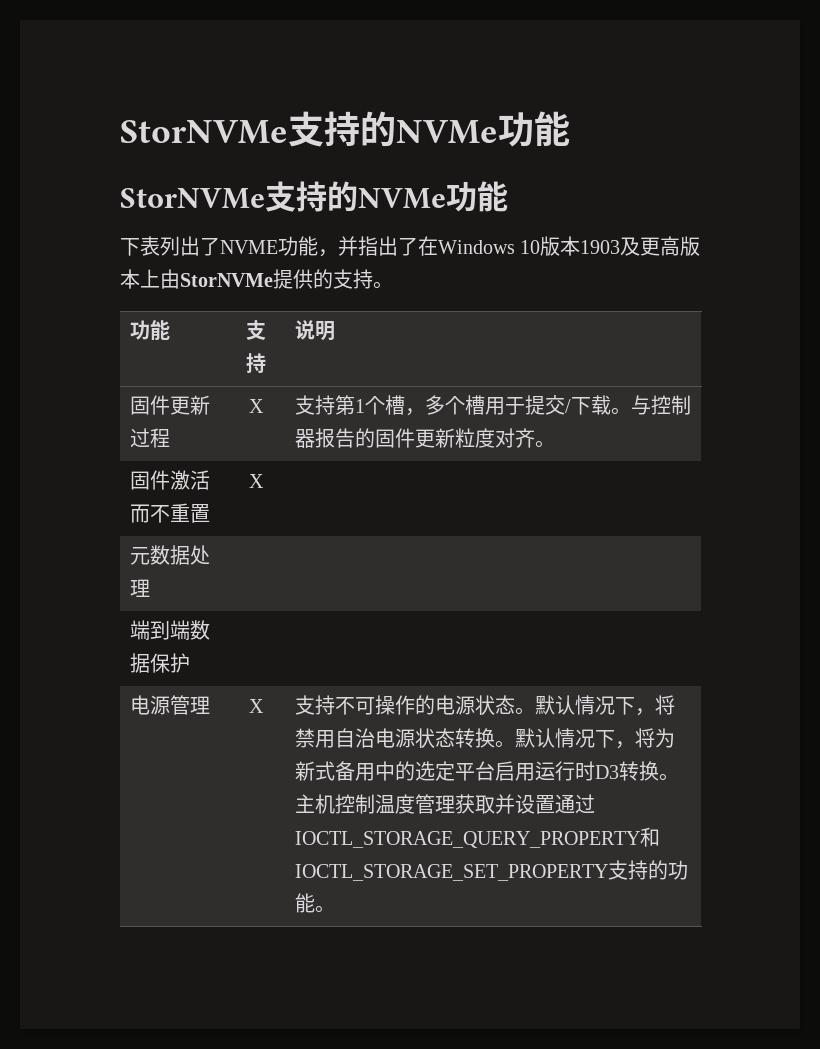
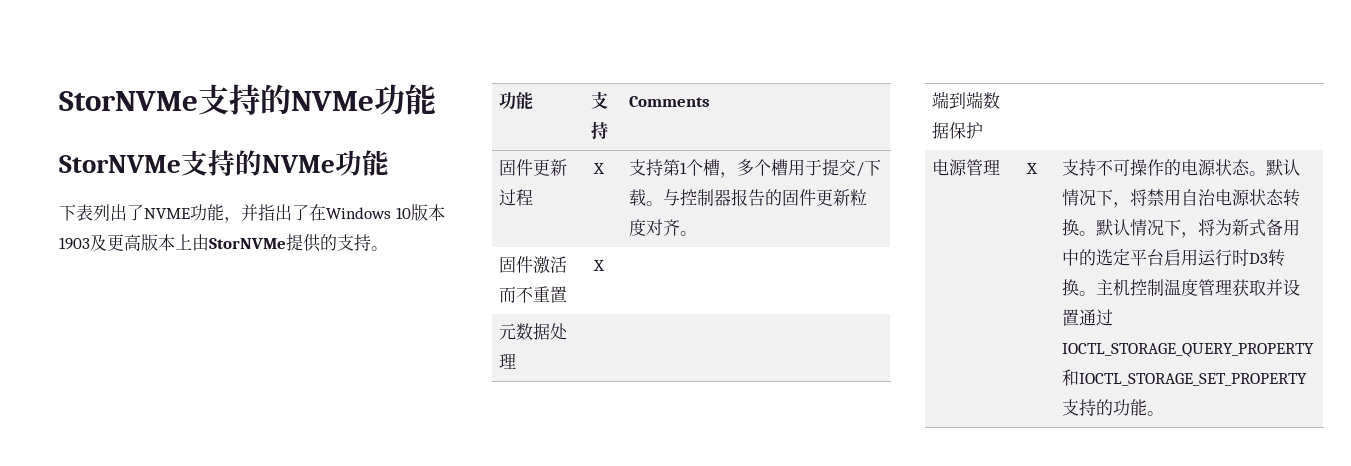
- 功能 | 支持 | 说明
+ 功能 | 支持 | Comments

